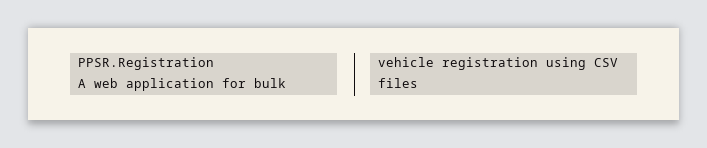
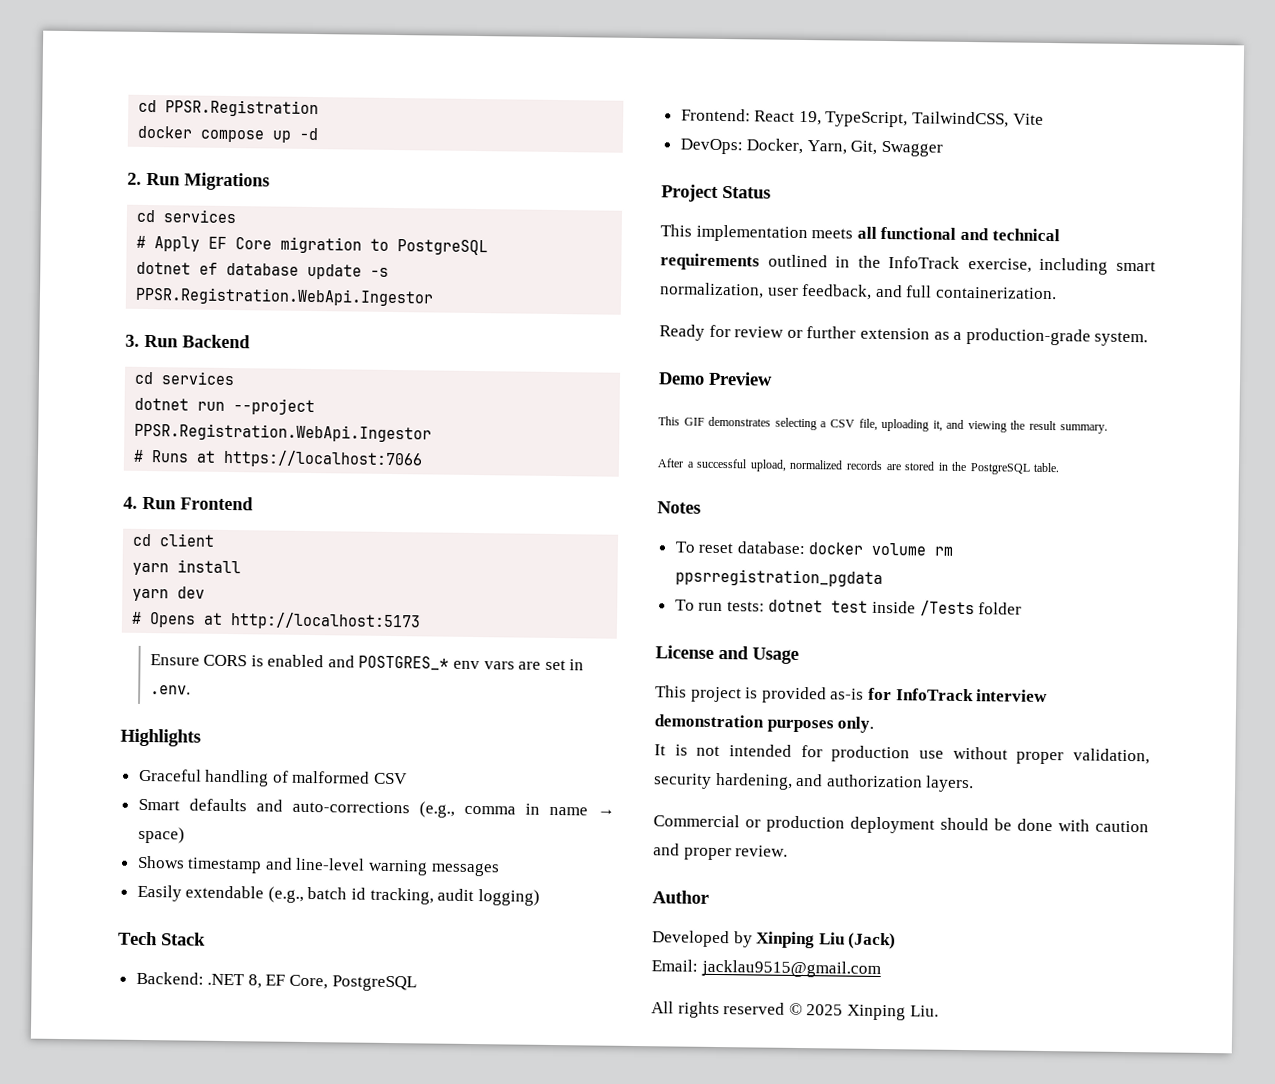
- PPSR.Registration
+ cd PPSR.Registration
- A web application for bulk vehicle registration using CSV files
+ docker compose up -d
+ 2. Run Migrations
+ cd services
+ # Apply EF Core migration to PostgreSQL
+ dotnet ef database update -s PPSR.Registration.WebApi.Ingestor
+ 3. Run Backend
+ cd services
+ dotnet run --project PPSR.Registration.WebApi.Ingestor
+ # Runs at https://localhost:7066
+ 4. Run Frontend
+ cd client
+ yarn install
+ yarn dev
+ # Opens at http://localhost:5173
+ Ensure CORS is enabled and POSTGRES_* env vars are set in .env.
+ Highlights
+ Graceful handling of malformed CSV
+ Smart defaults and auto-corrections (e.g., comma in name → space)
+ Shows timestamp and line-level warning messages
+ Easily extendable (e.g., batch id tracking, audit logging)
+ Tech Stack
+ Backend: .NET 8, EF Core, PostgreSQL
+ Frontend: React 19, TypeScript, TailwindCSS, Vite
+ DevOps: Docker, Yarn, Git, Swagger
+ Project Status
+ This implementation meets all functional and technical requirements outlined in the InfoTrack exercise, including smart normalization, user feedback, and full containerization.
+ Ready for review or further extension as a production-grade system.
+ Demo Preview
+ This GIF demonstrates selecting a CSV file, uploading it, and viewing the result summary.
+ After a successful upload, normalized records are stored in the PostgreSQL table.
+ Notes
+ To reset database: docker volume rm ppsrregistration_pgdata
+ To run tests: dotnet test inside /Tests folder
+ License and Usage
+ This project is provided as-is for InfoTrack interview demonstration purposes only.
+ It is not intended for production use without proper validation, security hardening, and authorization layers.
+ Commercial or production deployment should be done with caution and proper review.
+ Author
+ Developed by Xinping Liu (Jack)
+ Email: jacklau9515@gmail.com
+ All rights reserved © 2025 Xinping Liu.

